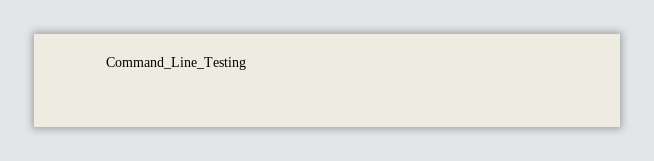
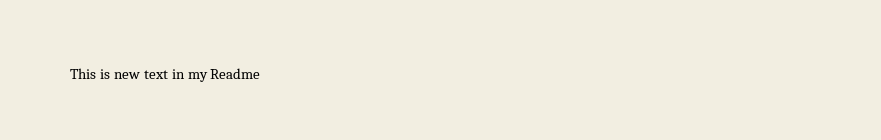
- Command_Line_Testing
+ This is new text in my Readme

